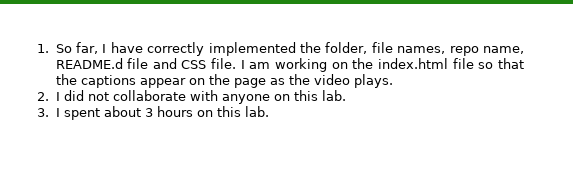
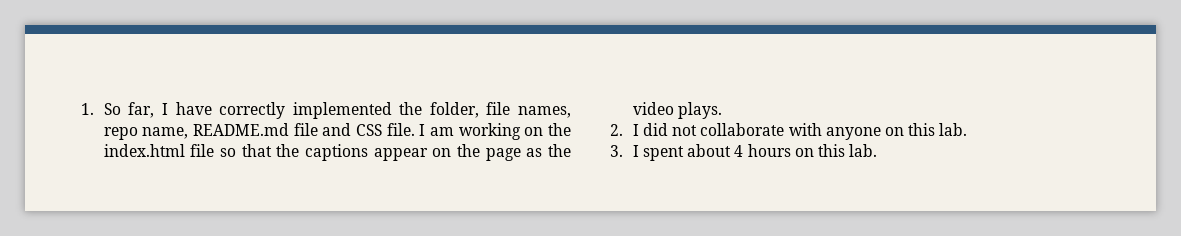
- 1. So far, I have correctly implemented the folder, file names, repo name, README.d file and CSS file.
+ 1. So far, I have correctly implemented the folder, file names, repo name, README.md file and CSS file.
- 3. I spent about 3 hours on this lab.
+ 3. I spent about 4 hours on this lab.

